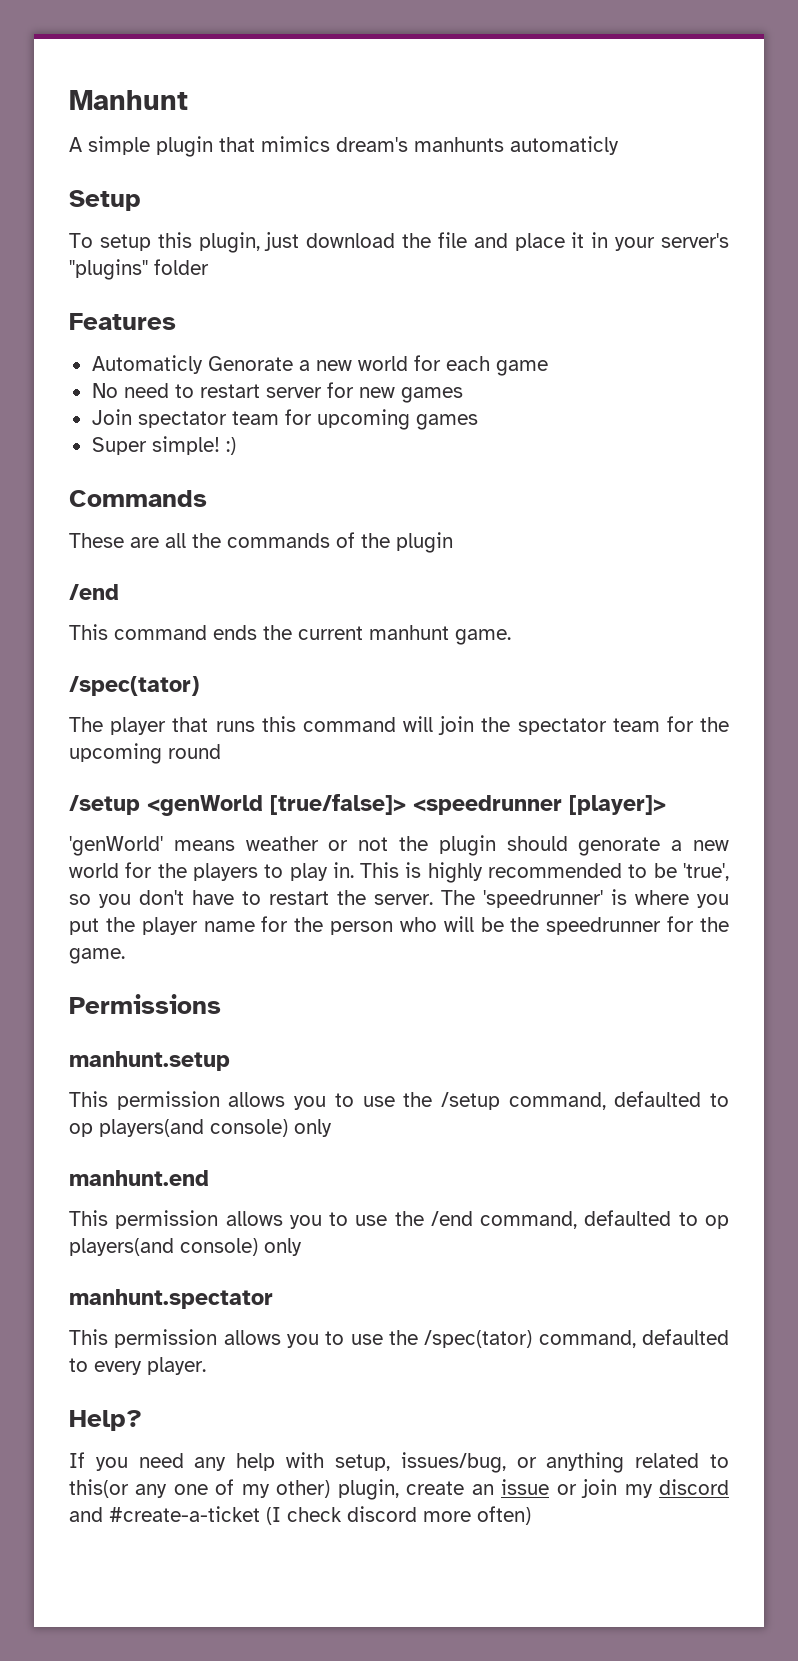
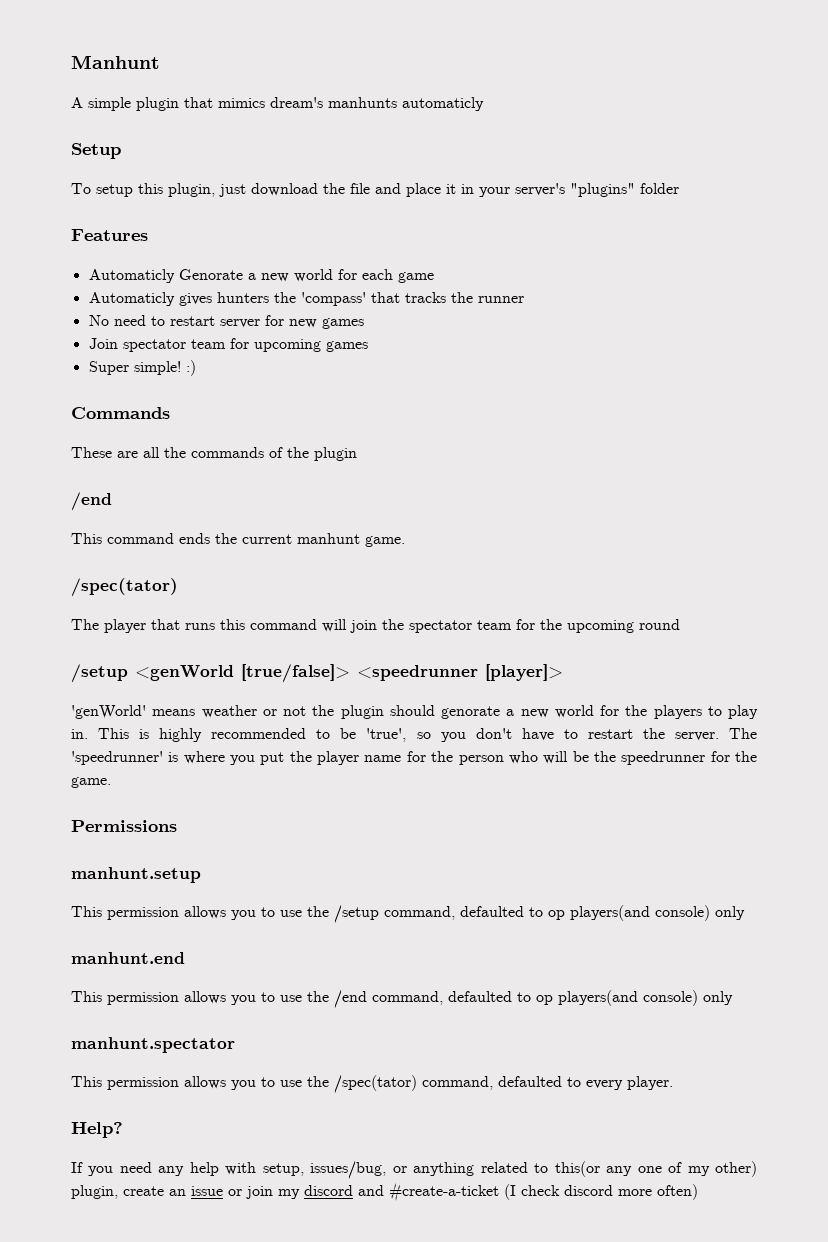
+ Automaticly gives hunters the 'compass' that tracks the runner

